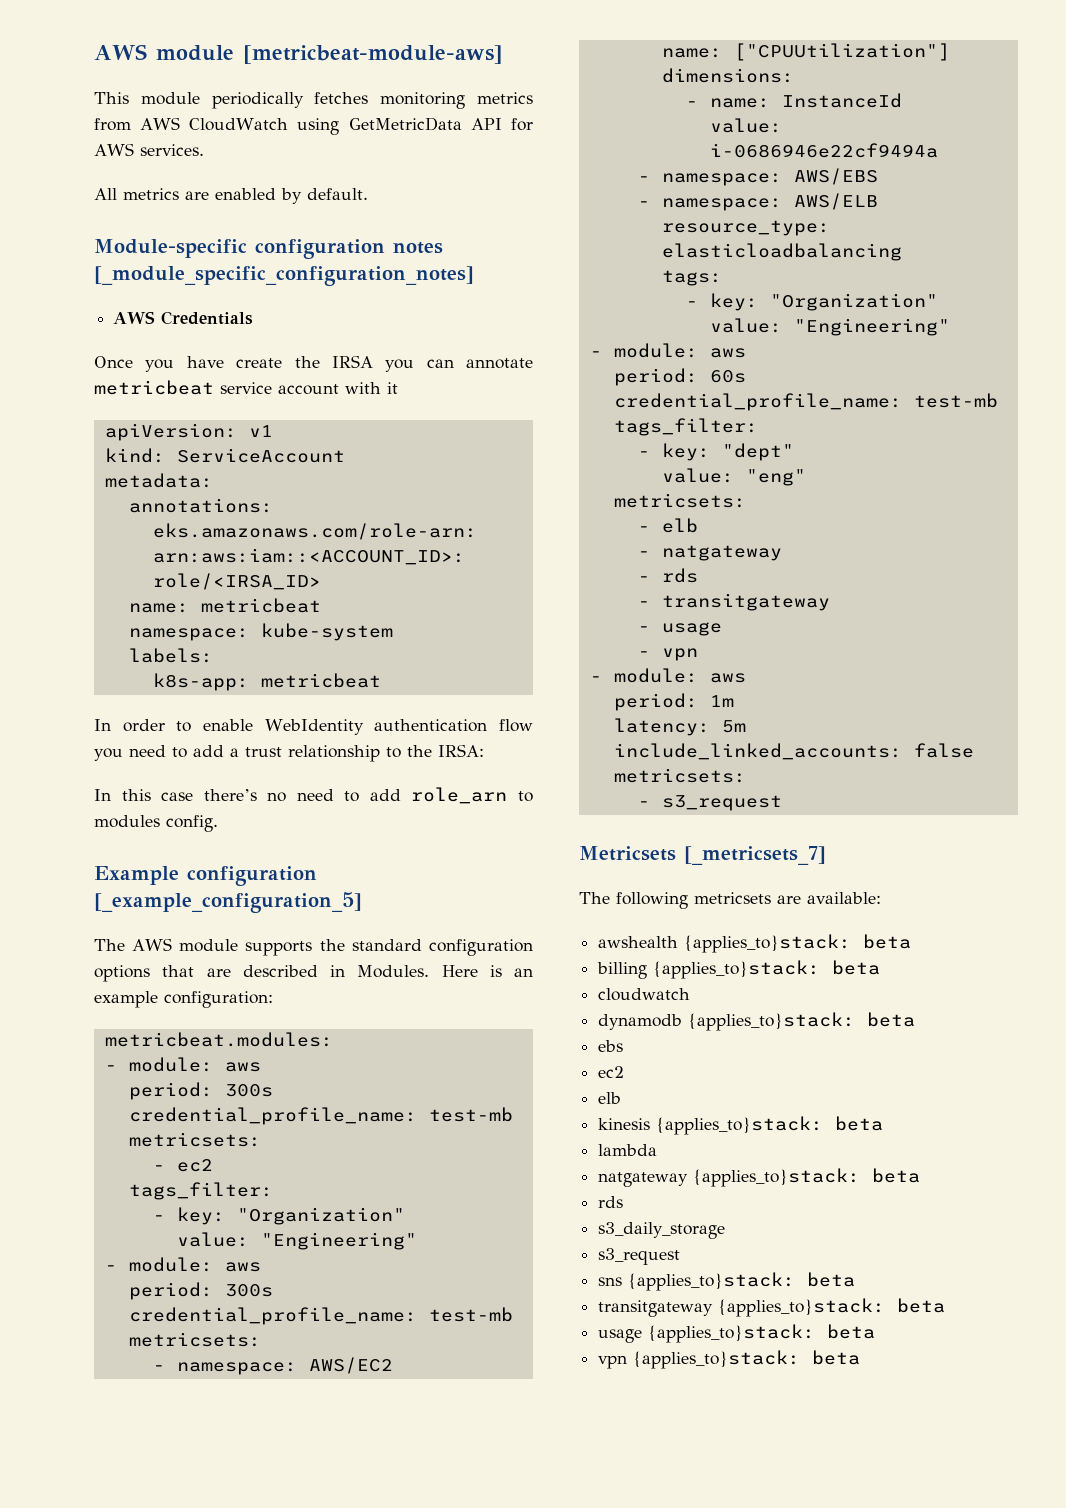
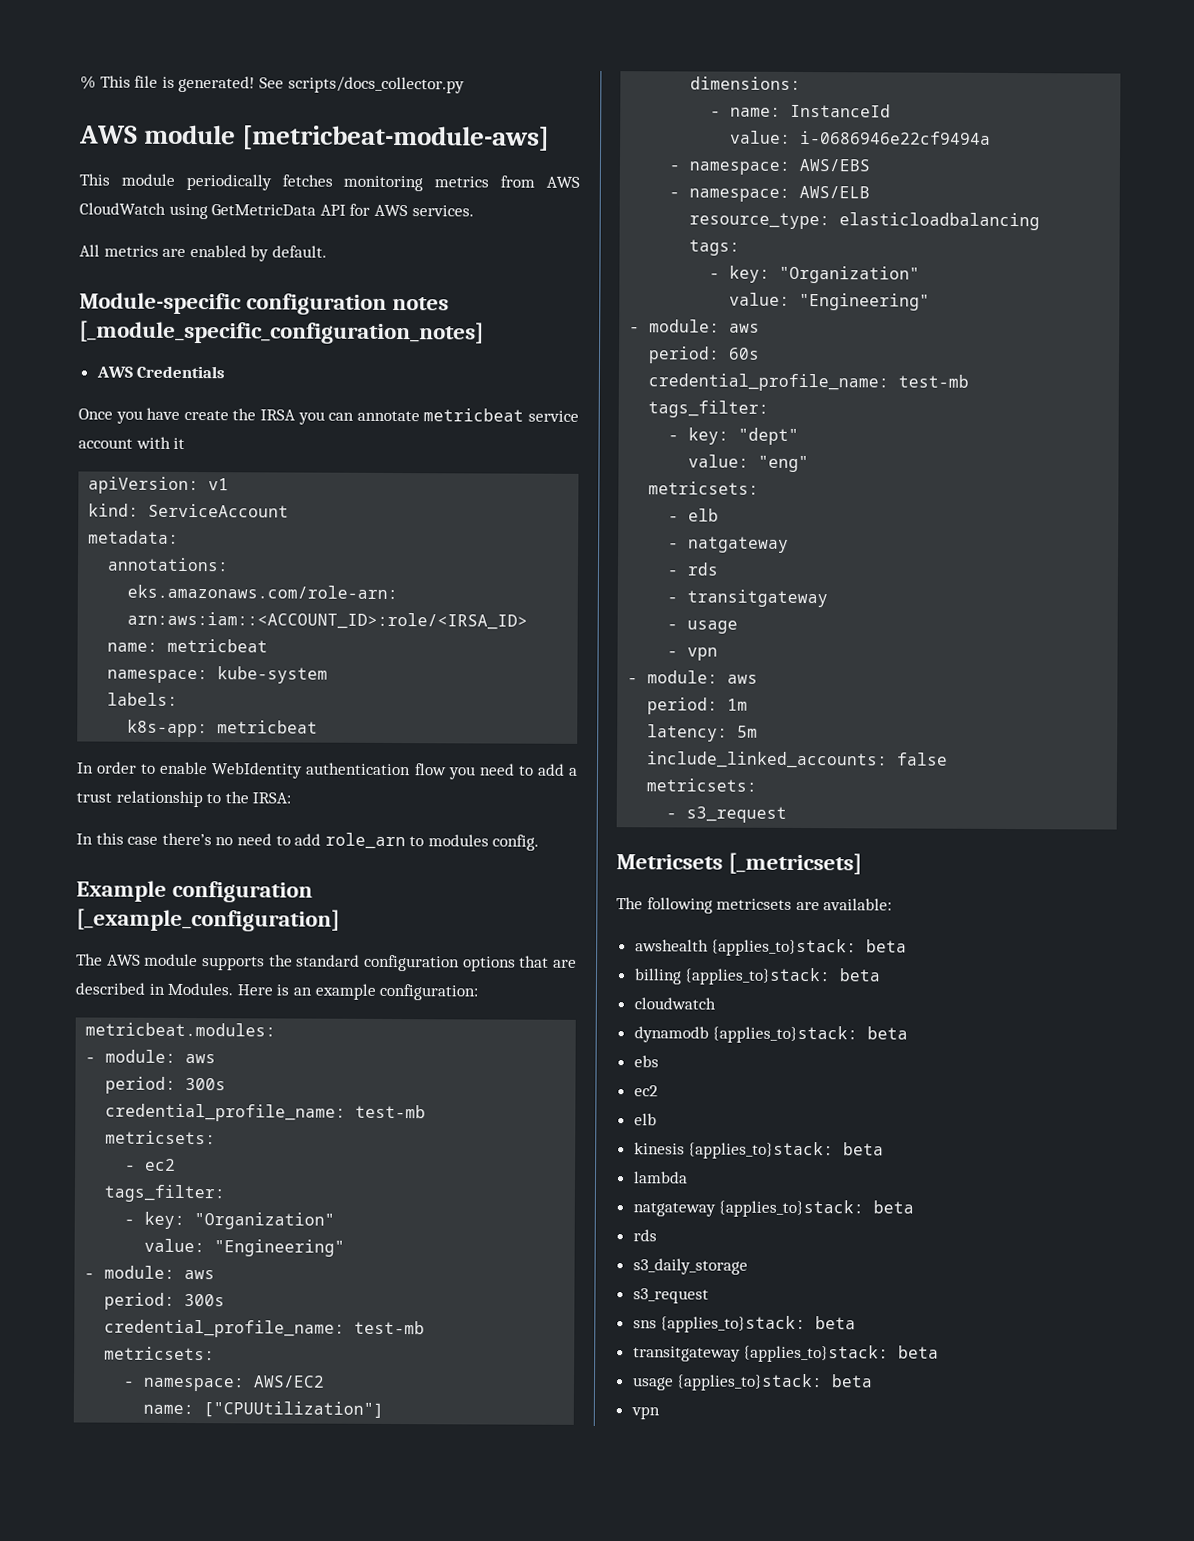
+ % This file is generated! See scripts/docs_collector.py
- Example configuration [_example_configuration_5]
+ Example configuration [_example_configuration]
- Metricsets [_metricsets_7]
+ Metricsets [_metricsets]
  usage {applies_to}stack: beta
- vpn {applies_to}stack: beta
+ vpn

